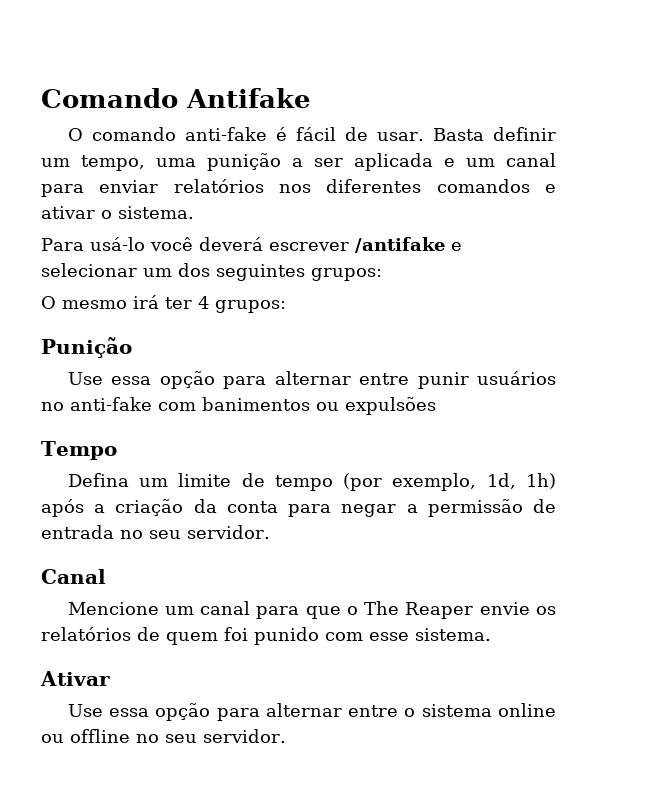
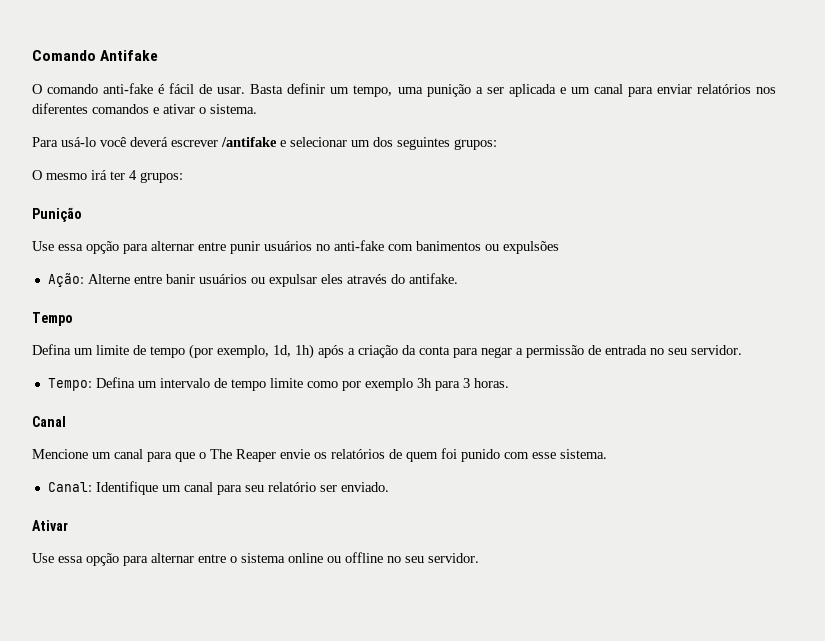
+ Ação: Alterne entre banir usuários ou expulsar eles através do antifake.
+ Tempo: Defina um intervalo de tempo limite como por exemplo 3h para 3 horas.
+ Canal: Identifique um canal para seu relatório ser enviado.

